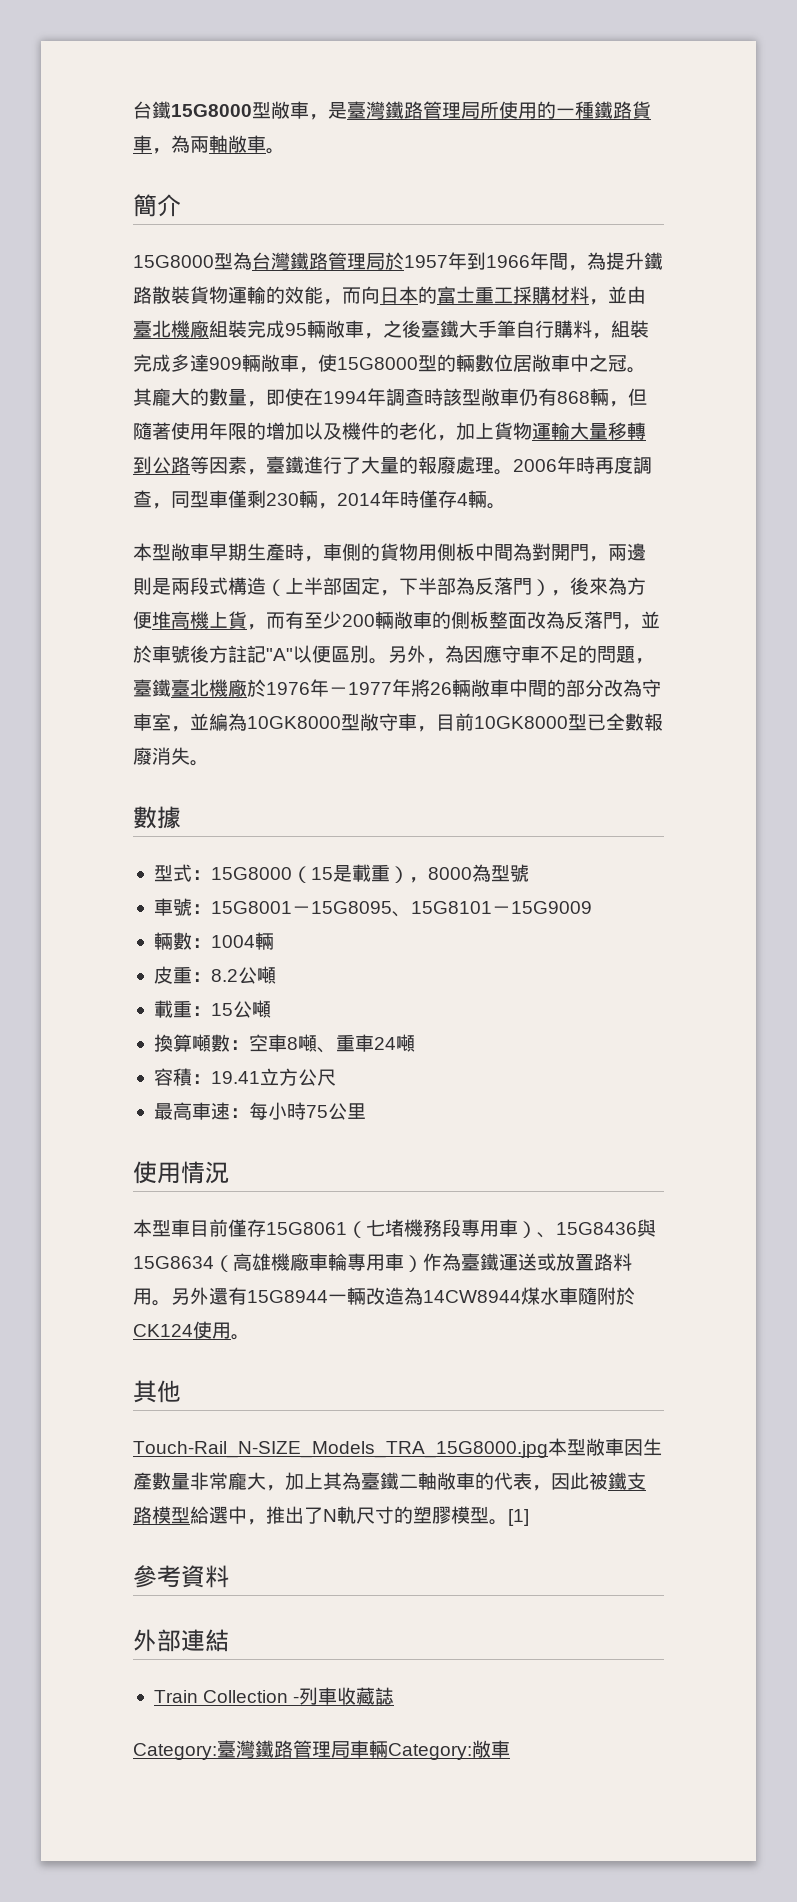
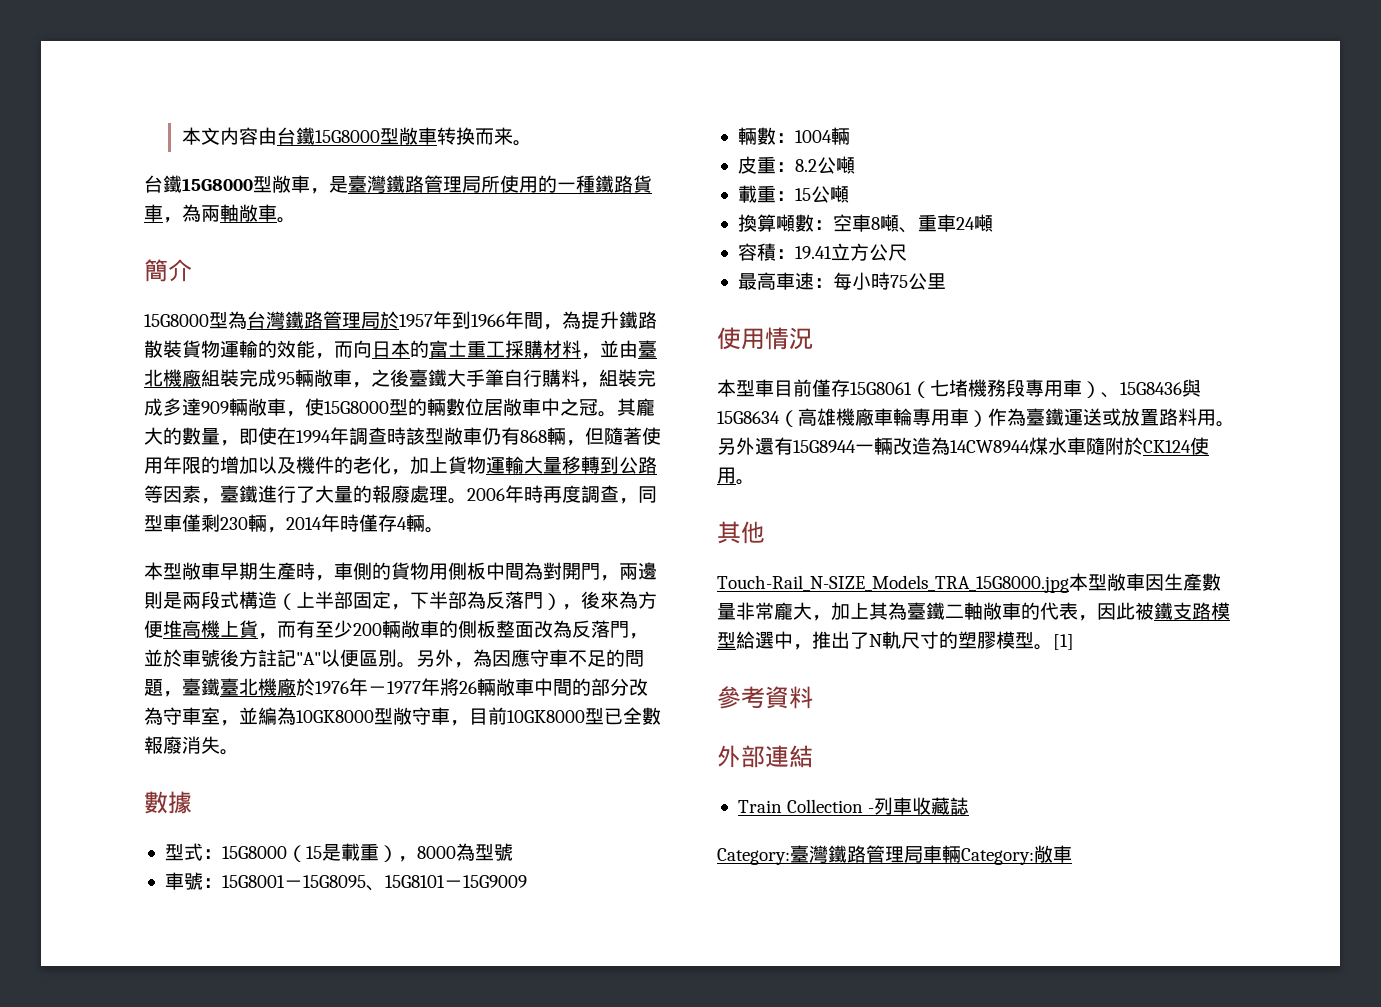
+ 本文内容由台鐵15G8000型敞車转换而来。

